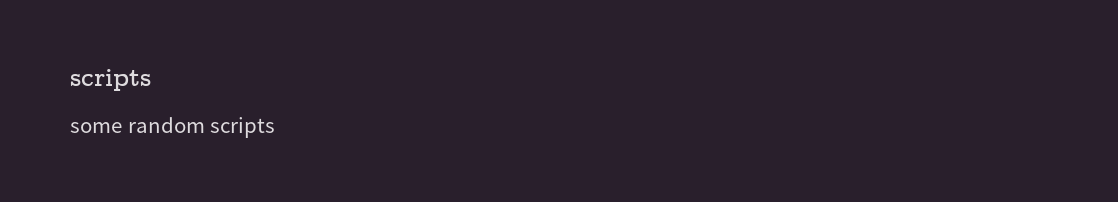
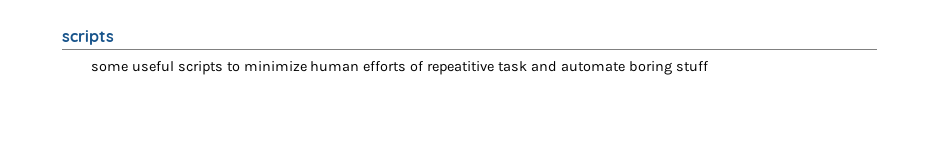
- some random scripts
+ some useful scripts to minimize human efforts of repeatitive task and automate boring stuff

